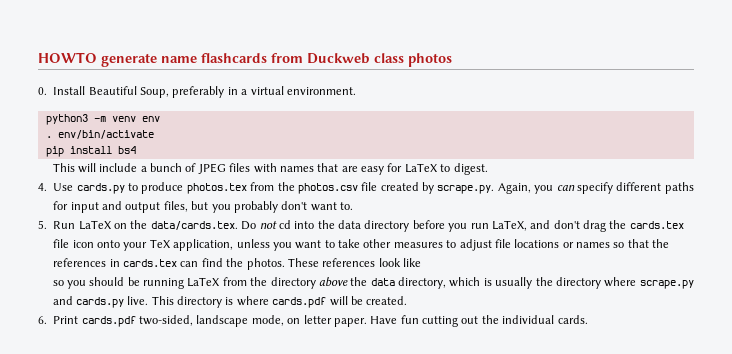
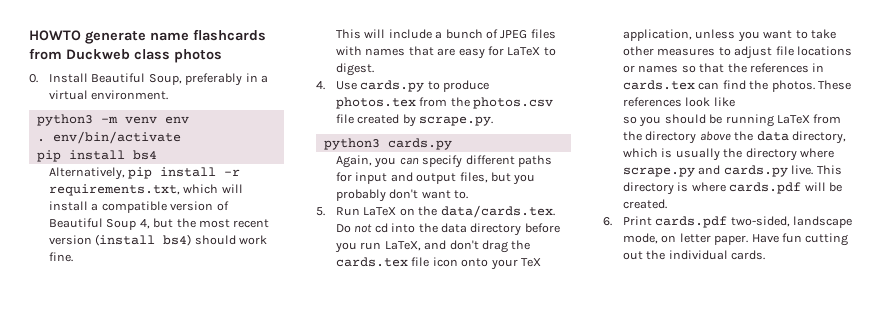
+ Alternatively, pip install -r requirements.txt, which will install a compatible version of Beautiful Soup 4, but the most recent version (install bs4) should work fine.
- 4. Use cards.py to produce photos.tex from the photos.csv file created by scrape.py. Again, you can specify different paths for input and output files, but you probably don't want to.
+ 4. Use cards.py to produce photos.tex from the photos.csv file created by scrape.py.
+ python3 cards.py
+ Again, you can specify different paths for input and output files, but you probably don't want to.

